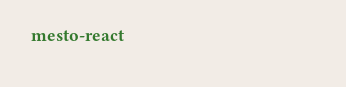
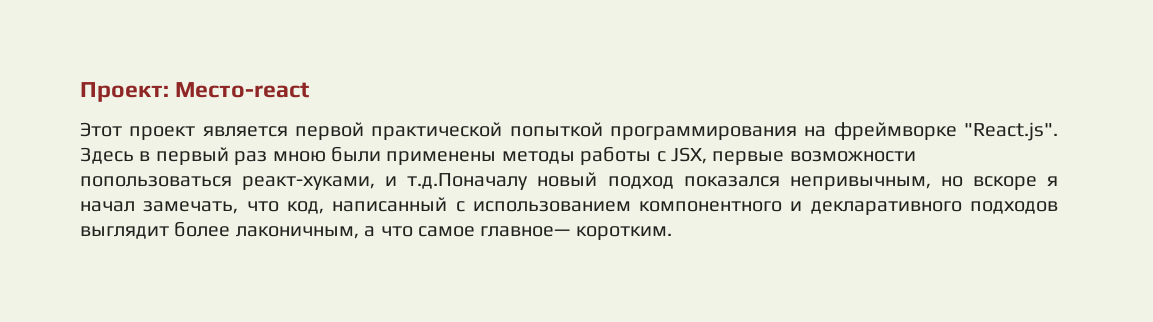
- mesto-react
+ Проект: Место-react
+ Этот проект является первой практической попыткой программирования на фреймворке "React.js". Здесь в первый раз мною были применены методы работы с JSX, первые возможности попользоваться реакт-хуками, и т.д.Поначалу новый подход показался непривычным, но вскоре я начал замечать, что код, написанный с использованием компонентного и декларативного подходов выглядит более лаконичным, а что самое главное— коротким.

